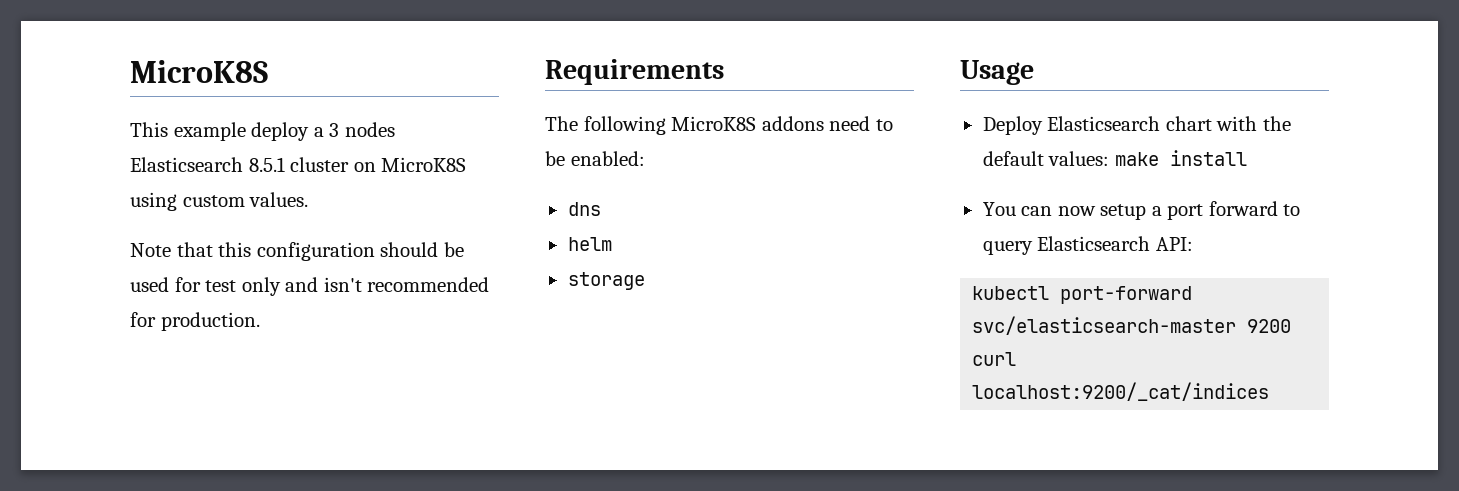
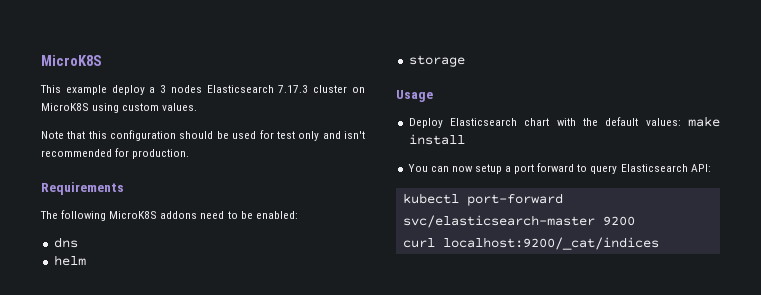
- This example deploy a 3 nodes Elasticsearch 8.5.1 cluster on MicroK8S using custom values.
+ This example deploy a 3 nodes Elasticsearch 7.17.3 cluster on MicroK8S using custom values.

